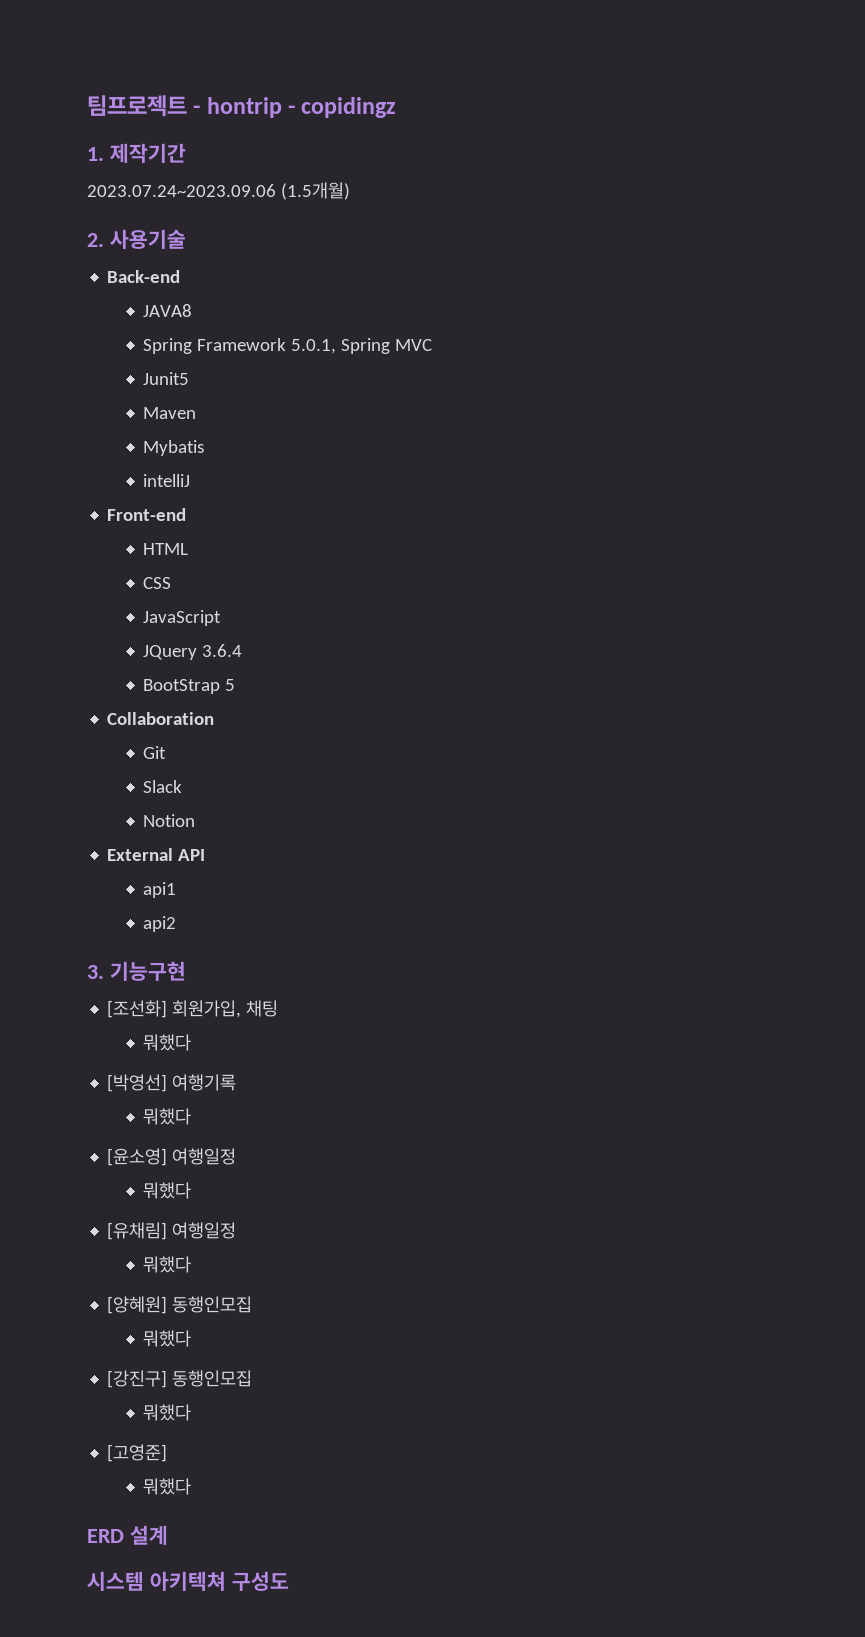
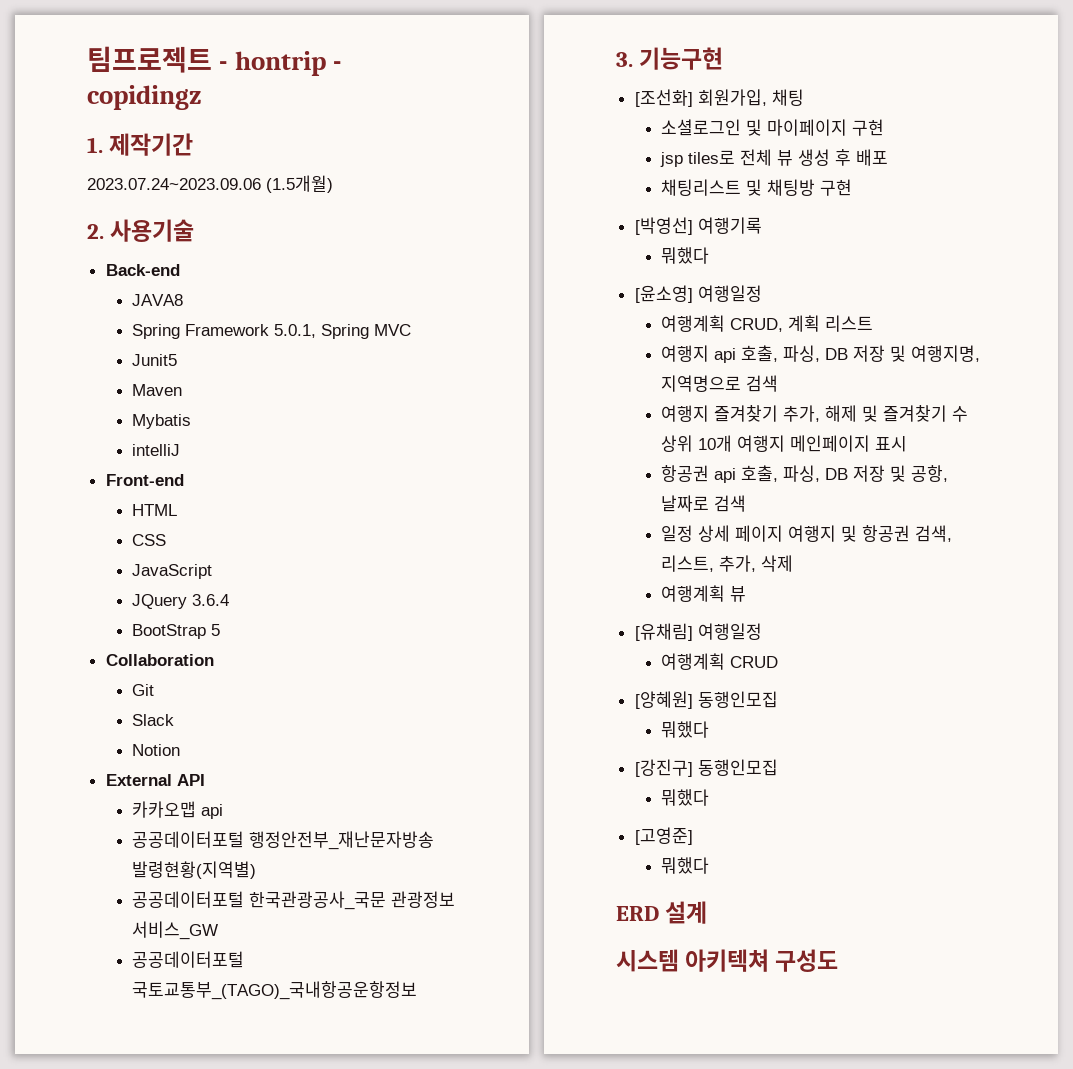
- api1
- api2
+ 카카오맵 api
+ 공공데이터포털 행정안전부_재난문자방송 발령현황(지역별)
+ 공공데이터포털 한국관광공사_국문 관광정보 서비스_GW
+ 공공데이터포털 국토교통부_(TAGO)_국내항공운항정보
  [조선화] 회원가입, 채팅
- 뭐했다
+ 소셜로그인 및 마이페이지 구현
+ jsp tiles로 전체 뷰 생성 후 배포
+ 채팅리스트 및 채팅방 구현
  [윤소영] 여행일정
- 뭐했다
+ 여행계획 CRUD, 계획 리스트
+ 여행지 api 호출, 파싱, DB 저장 및 여행지명, 지역명으로 검색
+ 여행지 즐겨찾기 추가, 해제 및 즐겨찾기 수 상위 10개 여행지 메인페이지 표시
+ 항공권 api 호출, 파싱, DB 저장 및 공항, 날짜로 검색
+ 일정 상세 페이지 여행지 및 항공권 검색, 리스트, 추가, 삭제
+ 여행계획 뷰
  [유채림] 여행일정
- 뭐했다
+ 여행계획 CRUD

